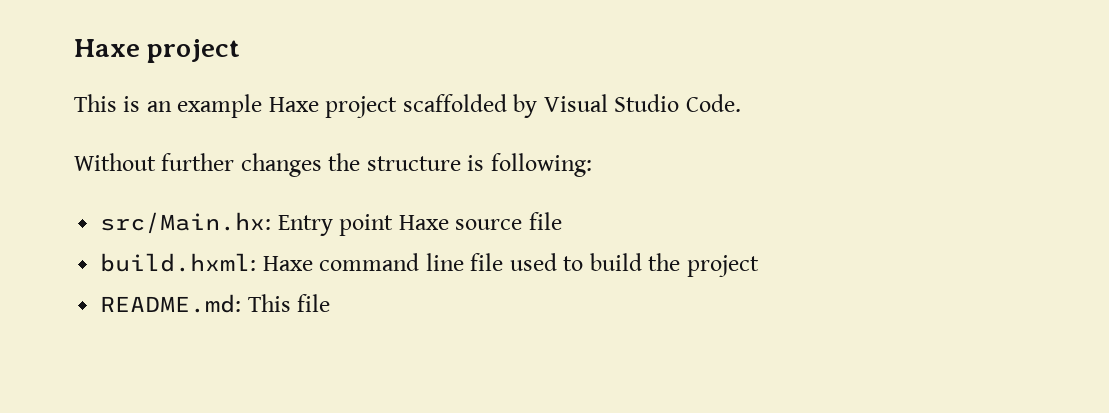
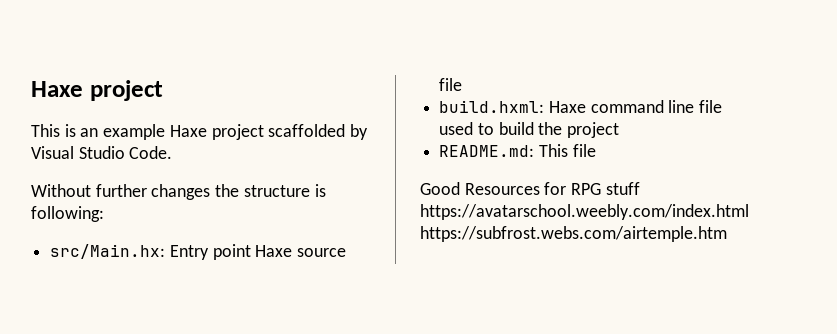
+ Good Resources for RPG stuff https://avatarschool.weebly.com/index.html https://subfrost.webs.com/airtemple.htm

